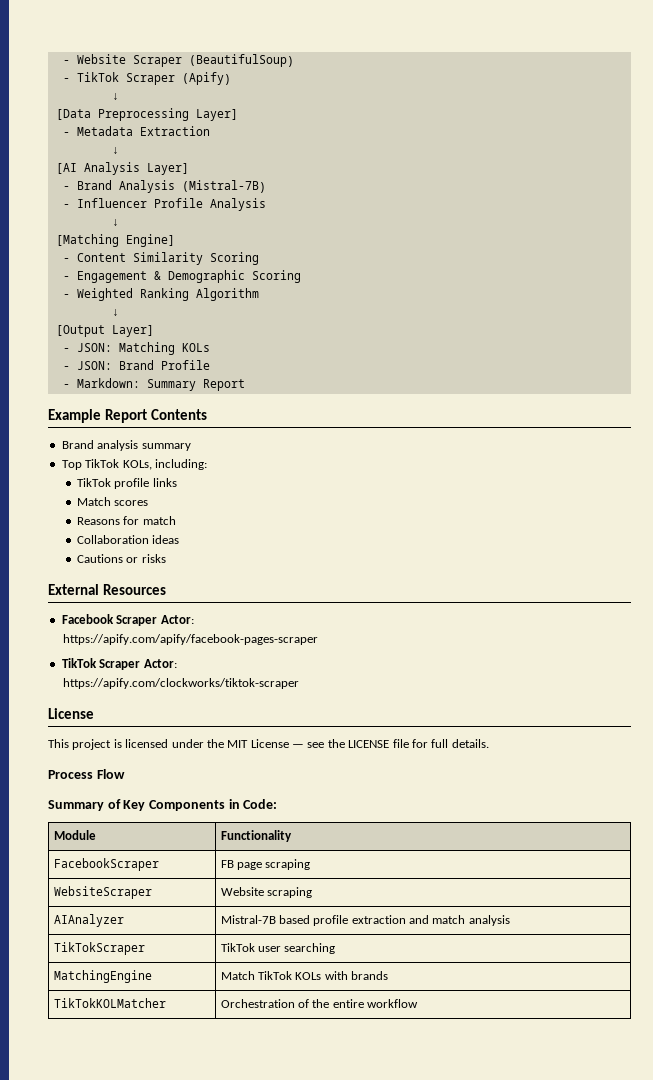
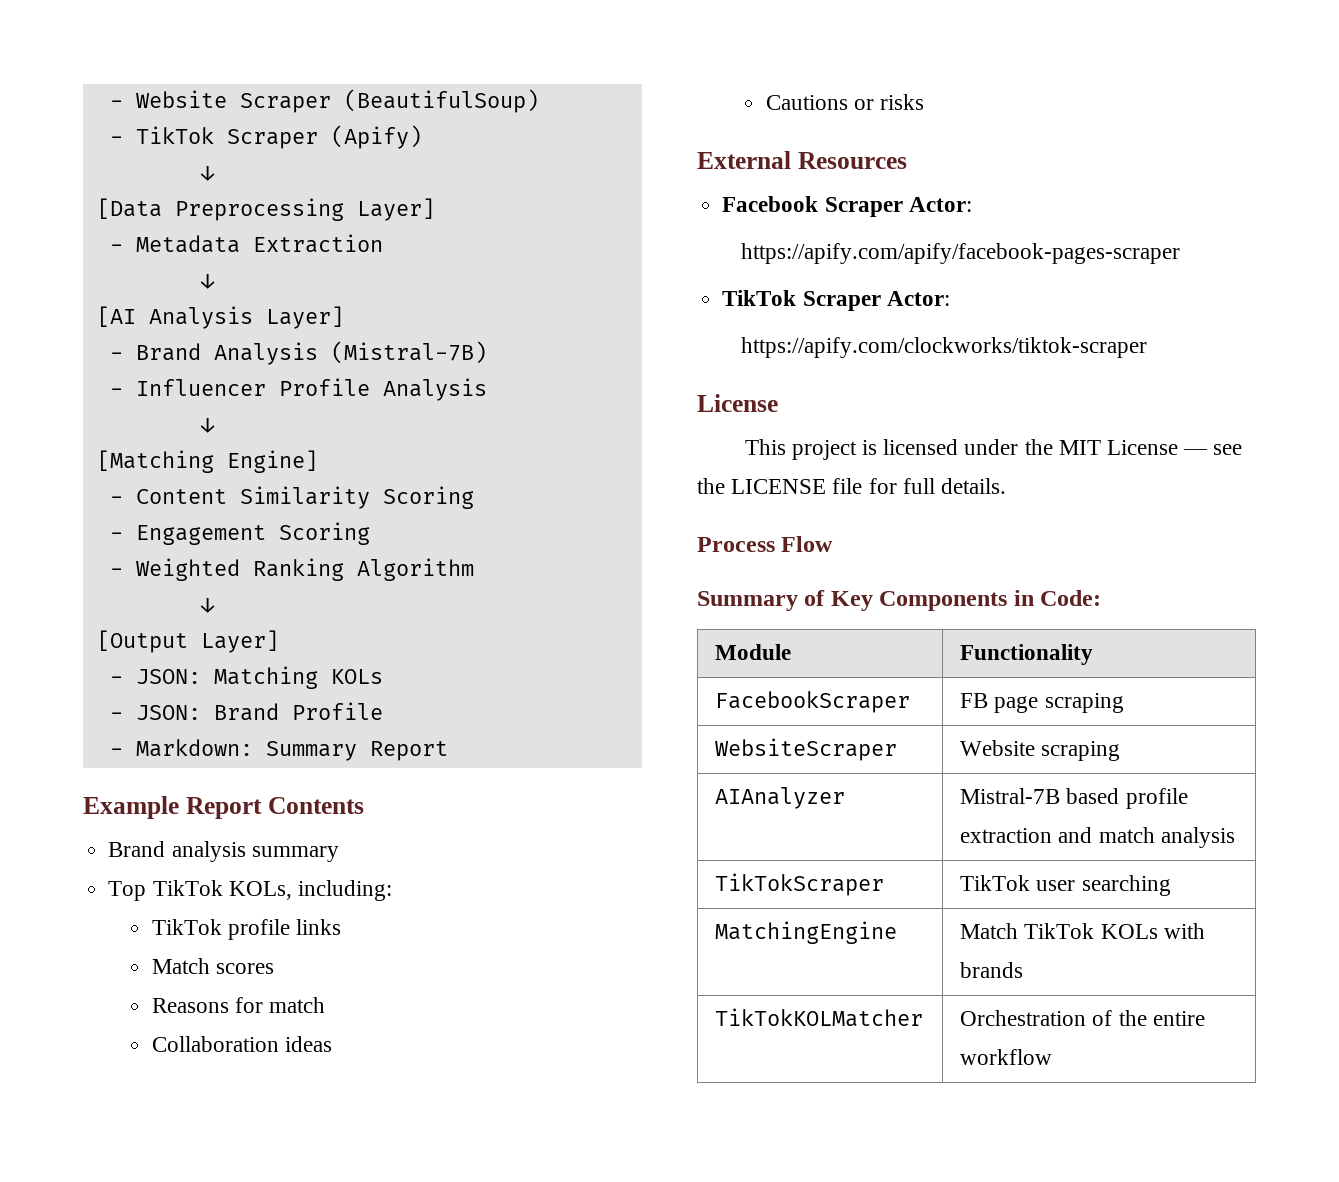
- - Engagement & Demographic Scoring
+ - Engagement Scoring

